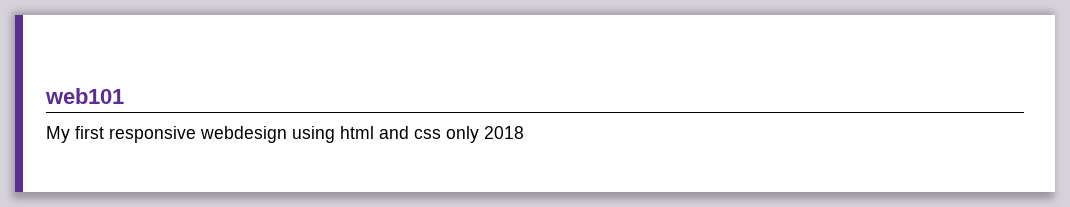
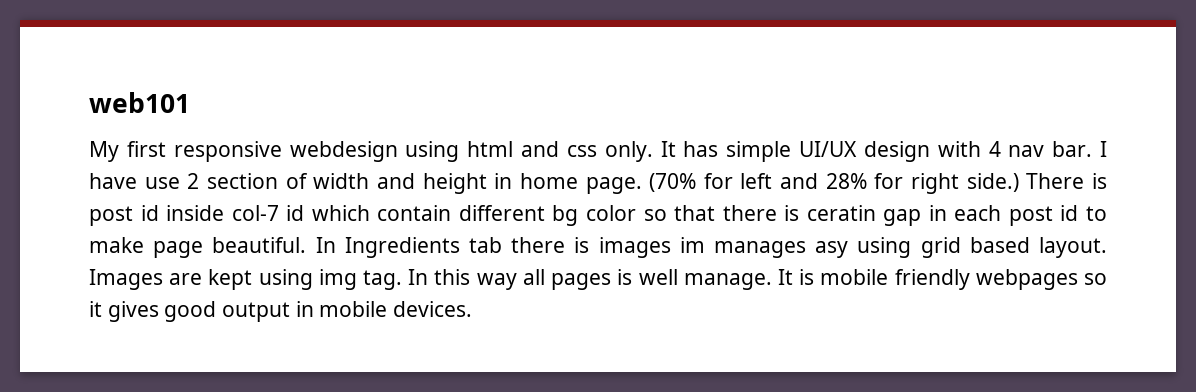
- My first responsive webdesign using html and css only 2018
+ My first responsive webdesign using html and css only. It has simple UI/UX design with 4 nav bar. I have use 2 section of width and height in home page. (70% for left and 28% for right side.) There is post id inside col-7 id which contain different bg color so that there is ceratin gap in each post id to make page beautiful. In Ingredients tab there is images im manages asy using grid based layout. Images are kept using img tag. In this way all pages is well manage. It is mobile friendly webpages so it gives good output in mobile devices.

